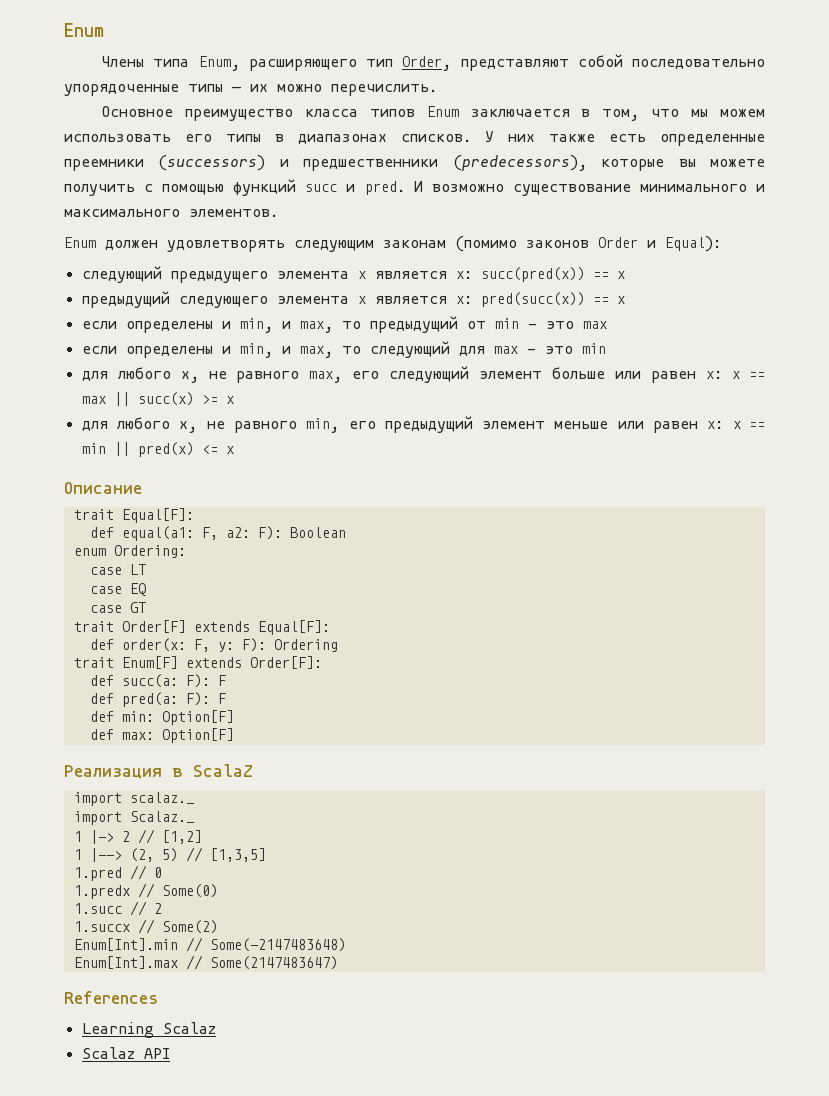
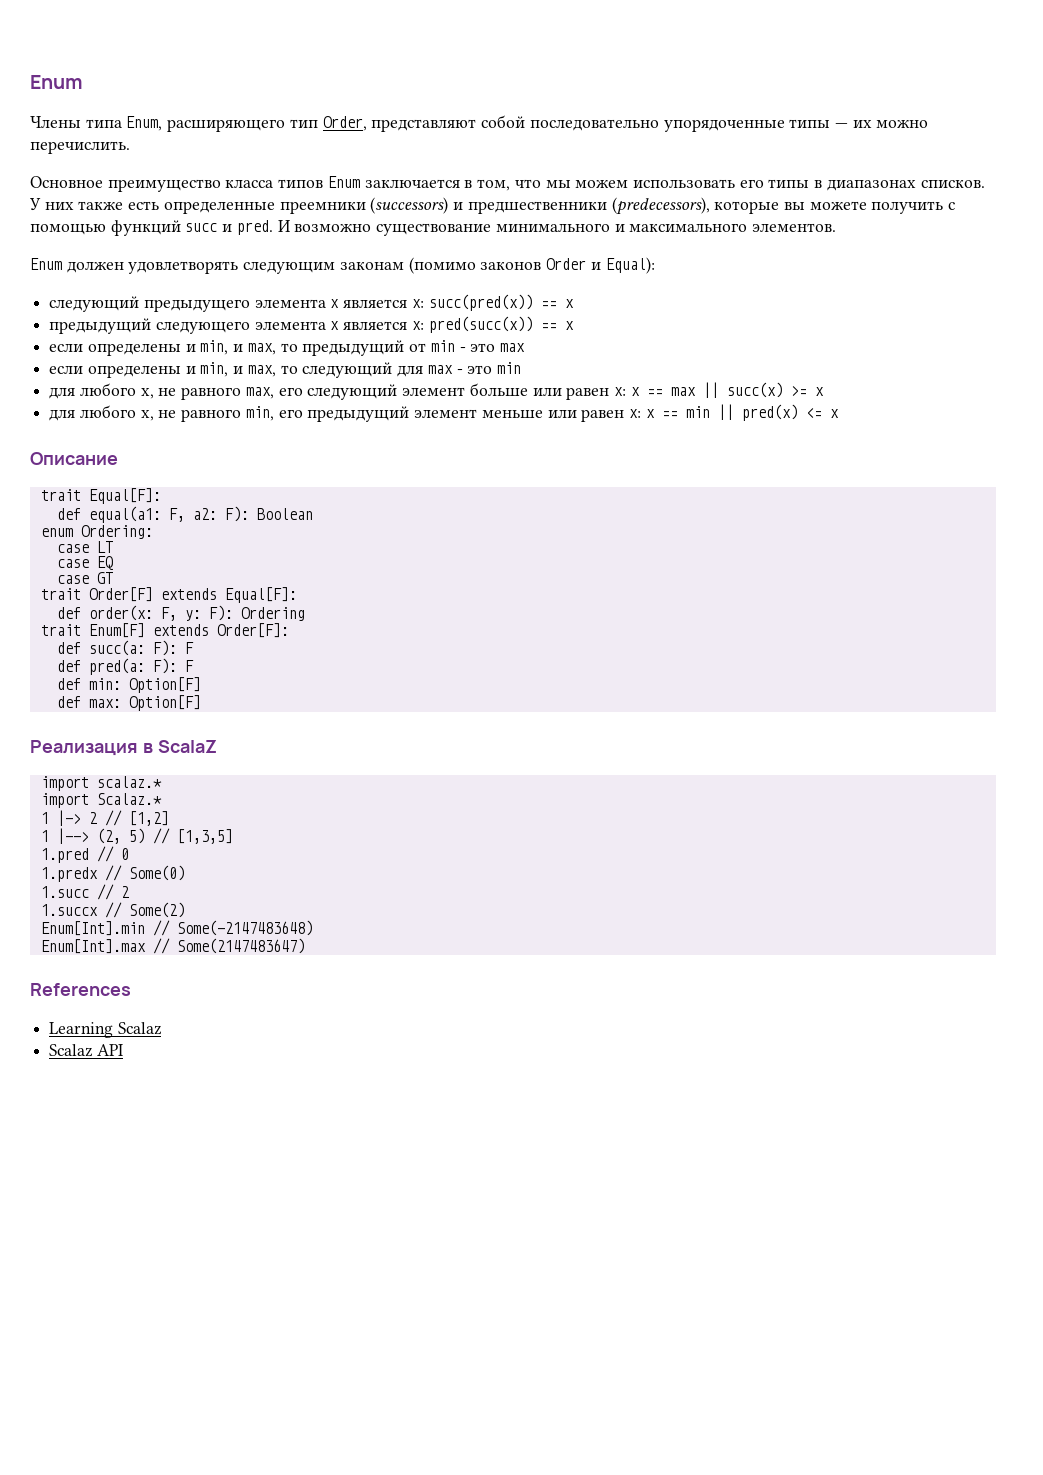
- import scalaz._
- import Scalaz._
+ import scalaz.*
+ import Scalaz.*

